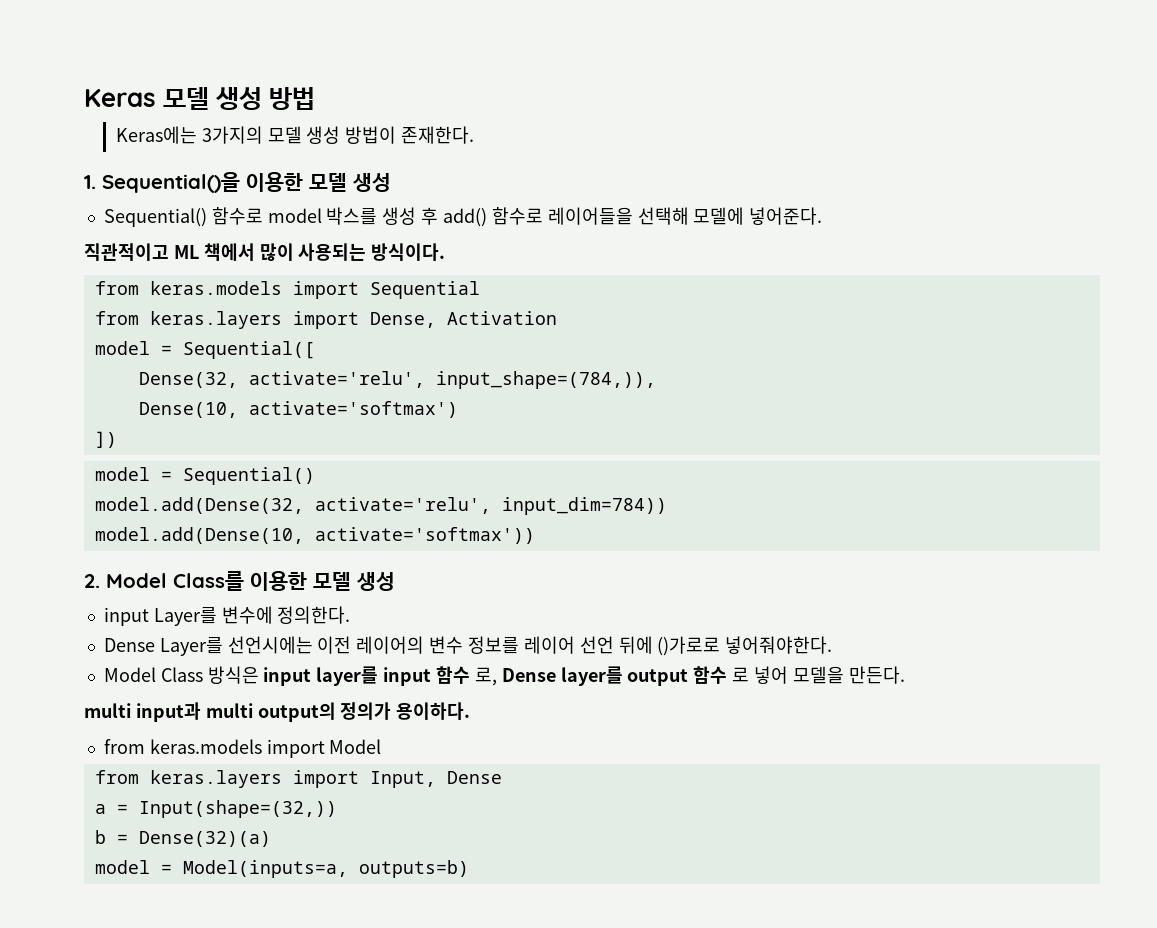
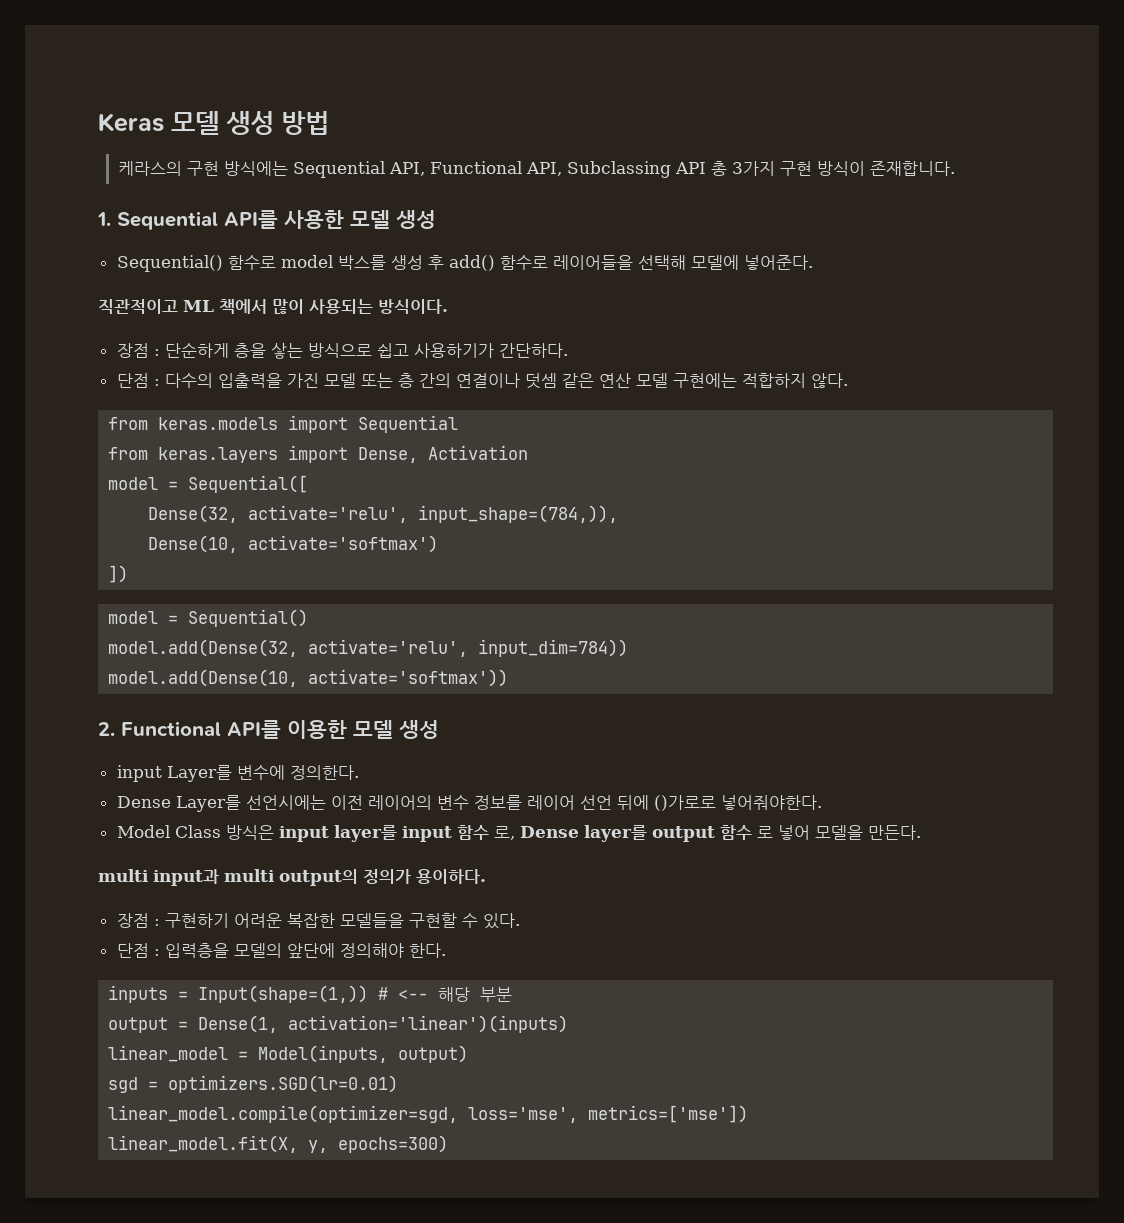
- Keras에는 3가지의 모델 생성 방법이 존재한다.
- 1. Sequential()을 이용한 모델 생성
+ 케라스의 구현 방식에는 Sequential API, Functional API, Subclassing API 총 3가지 구현 방식이 존재합니다.
+ 1. Sequential API를 사용한 모델 생성
+ 장점 : 단순하게 층을 샇는 방식으로 쉽고 사용하기가 간단하다.
+ 단점 : 다수의 입출력을 가진 모델 또는 층 간의 연결이나 덧셈 같은 연산 모델 구현에는 적합하지 않다.
- 2. Model Class를 이용한 모델 생성
+ 2. Functional API를 이용한 모델 생성
- from keras.models import Model
- from keras.layers import Input, Dense
- a = Input(shape=(32,))
- b = Dense(32)(a)
- model = Model(inputs=a, outputs=b)
+ 장점 : 구현하기 어려운 복잡한 모델들을 구현할 수 있다.
+ 단점 : 입력층을 모델의 앞단에 정의해야 한다.
+ inputs = Input(shape=(1,)) # <-- 해당 부분
+ output = Dense(1, activation='linear')(inputs)
+ linear_model = Model(inputs, output)
+ sgd = optimizers.SGD(lr=0.01)
+ linear_model.compile(optimizer=sgd, loss='mse', metrics=['mse'])
+ linear_model.fit(X, y, epochs=300)

